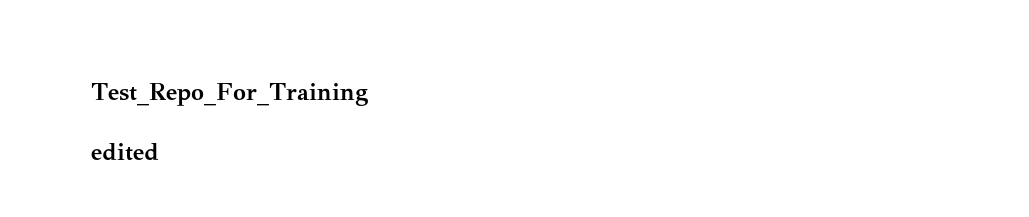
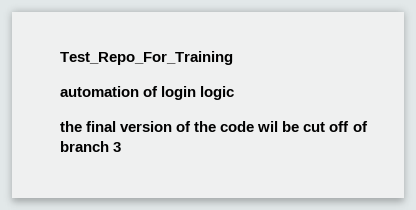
- edited
+ automation of login logic
+ the final version of the code wil be cut off of branch 3

